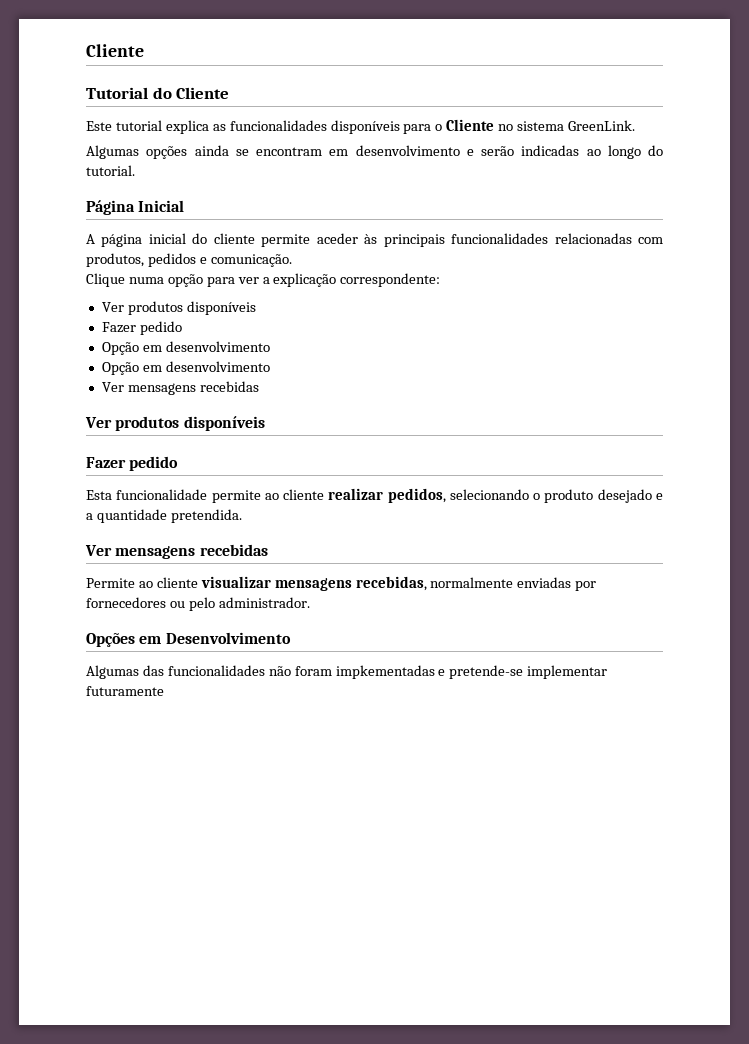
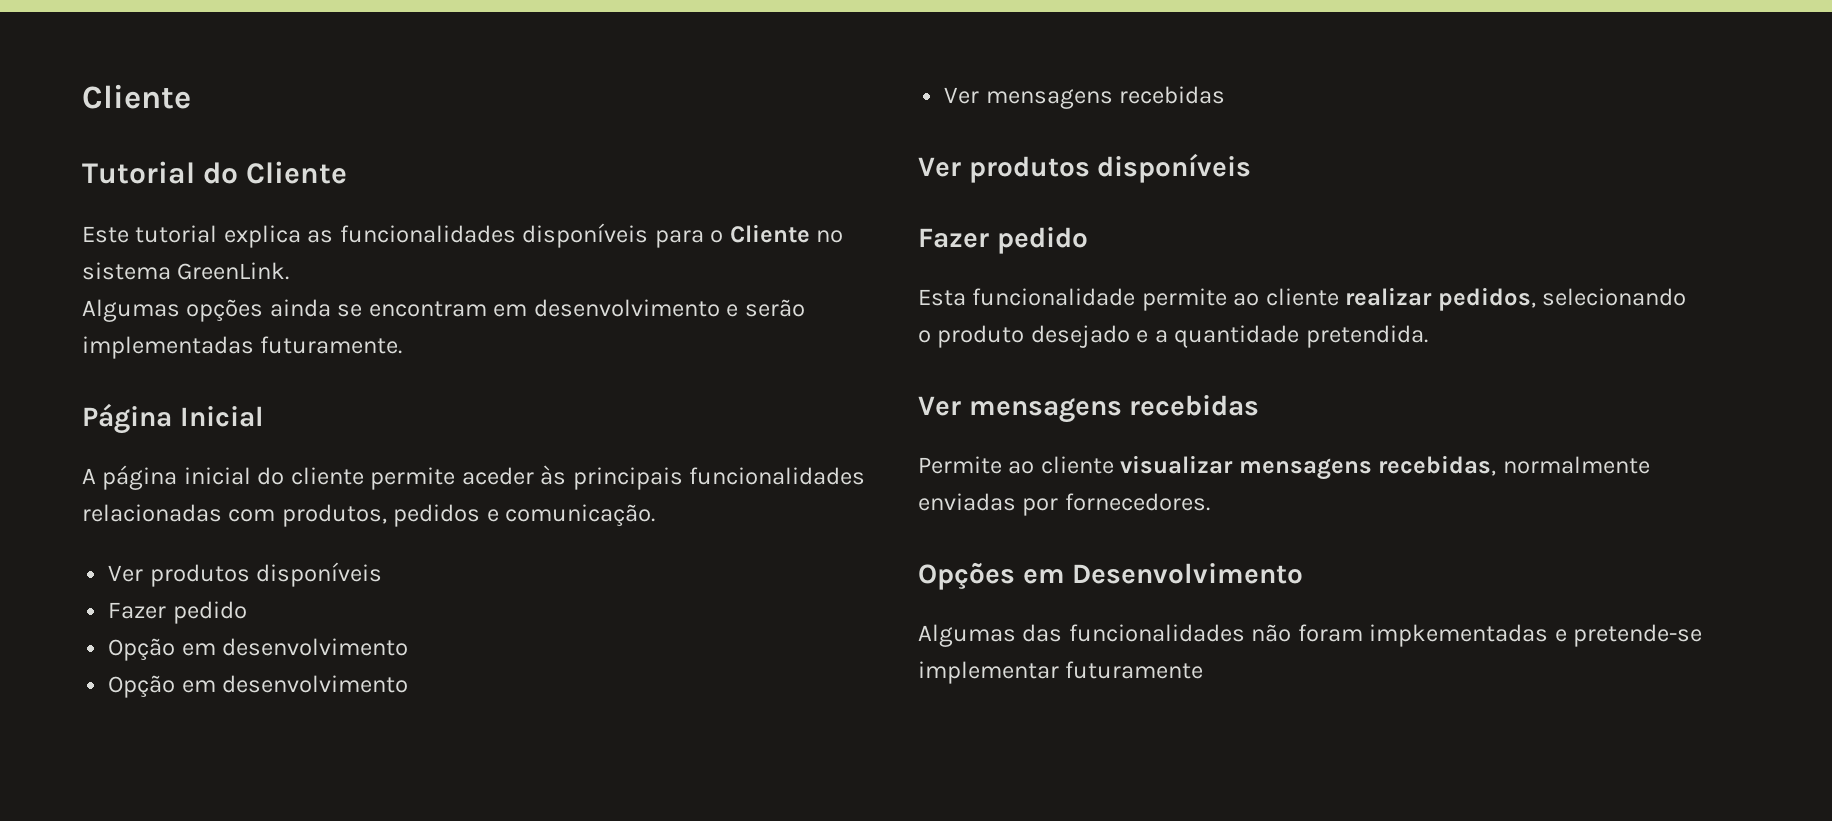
- Algumas opções ainda se encontram em desenvolvimento e serão indicadas ao longo do tutorial.
+ Algumas opções ainda se encontram em desenvolvimento e serão implementadas futuramente.
- Clique numa opção para ver a explicação correspondente:
- Permite ao cliente visualizar mensagens recebidas, normalmente enviadas por fornecedores ou pelo administrador.
+ Permite ao cliente visualizar mensagens recebidas, normalmente enviadas por fornecedores.

